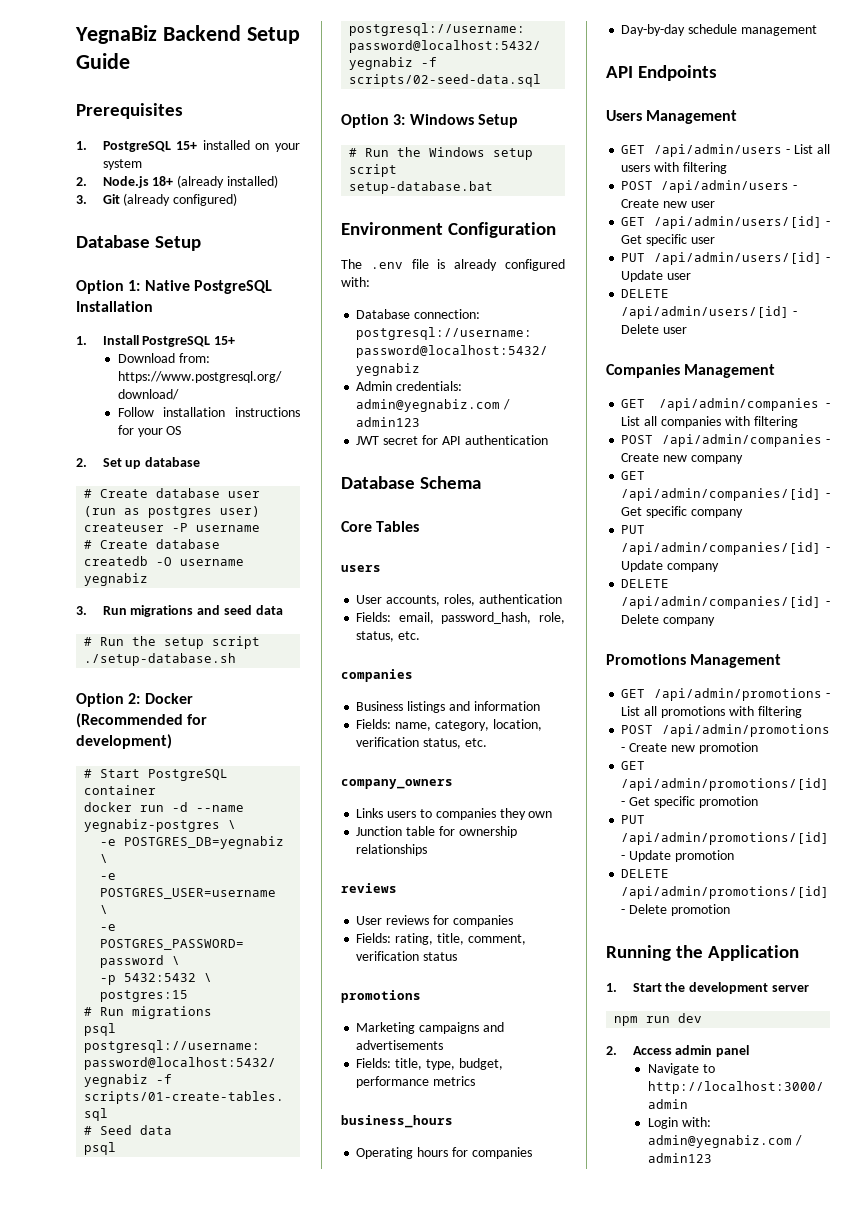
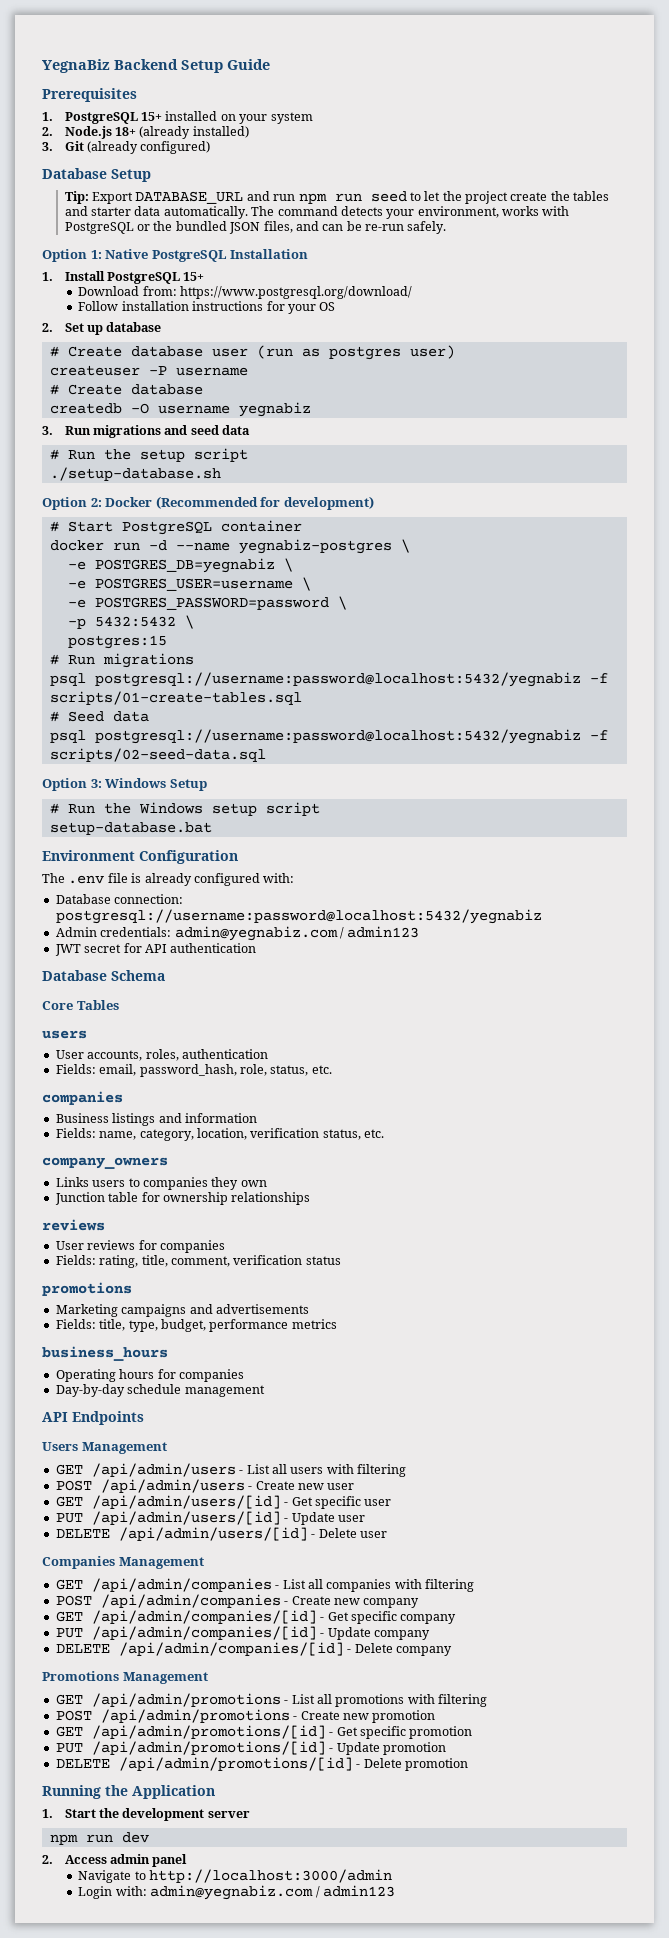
+ Tip: Export DATABASE_URL and run npm run seed to let the project create the tables and starter data automatically. The command detects your environment, works with PostgreSQL or the bundled JSON files, and can be re-run safely.

